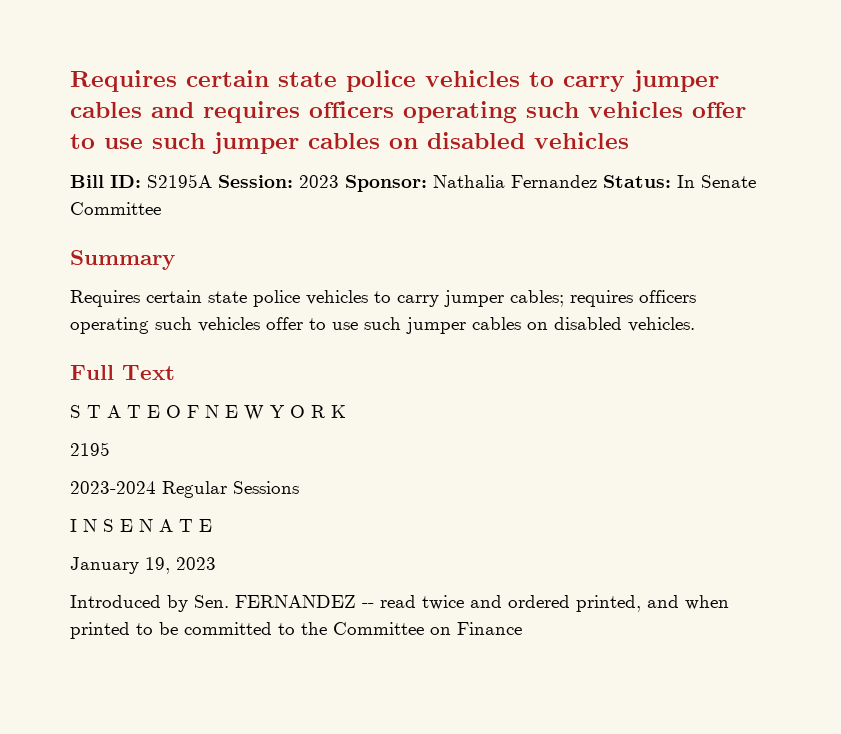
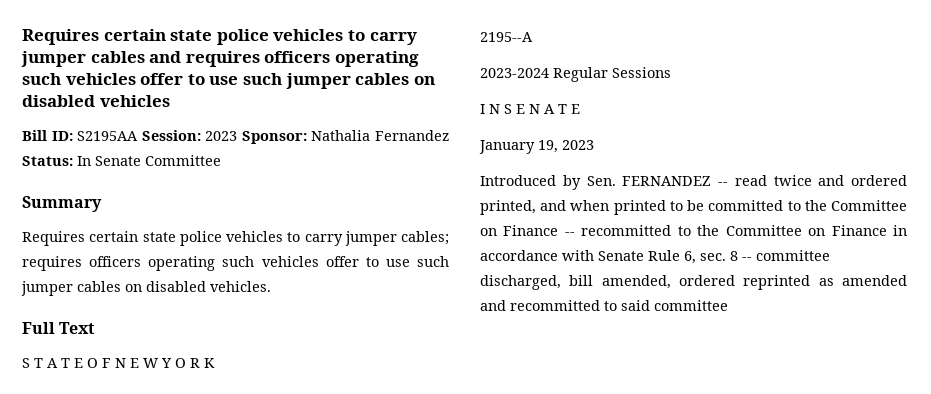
- Bill ID: S2195A Session: 2023 Sponsor: Nathalia Fernandez Status: In Senate Committee
+ Bill ID: S2195AA Session: 2023 Sponsor: Nathalia Fernandez Status: In Senate Committee
- 2195
+ 2195--A
- Introduced by Sen. FERNANDEZ -- read twice and ordered printed, and when printed to be committed to the Committee on Finance
+ Introduced by Sen. FERNANDEZ -- read twice and ordered printed, and when printed to be committed to the Committee on Finance -- recommitted to the Committee on Finance in accordance with Senate Rule 6, sec. 8 -- committee discharged, bill amended, ordered reprinted as amended and recommitted to said committee

